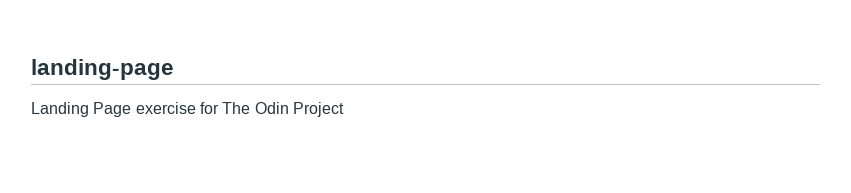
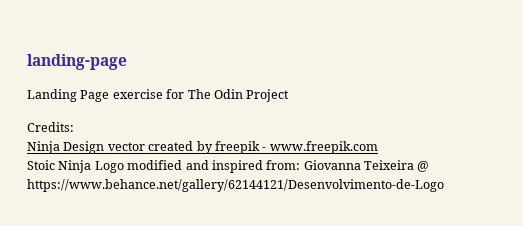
+ Credits:
+ Ninja Design vector created by freepik - www.freepik.com
+ Stoic Ninja Logo modified and inspired from: Giovanna Teixeira @ https://www.behance.net/gallery/62144121/Desenvolvimento-de-Logo

